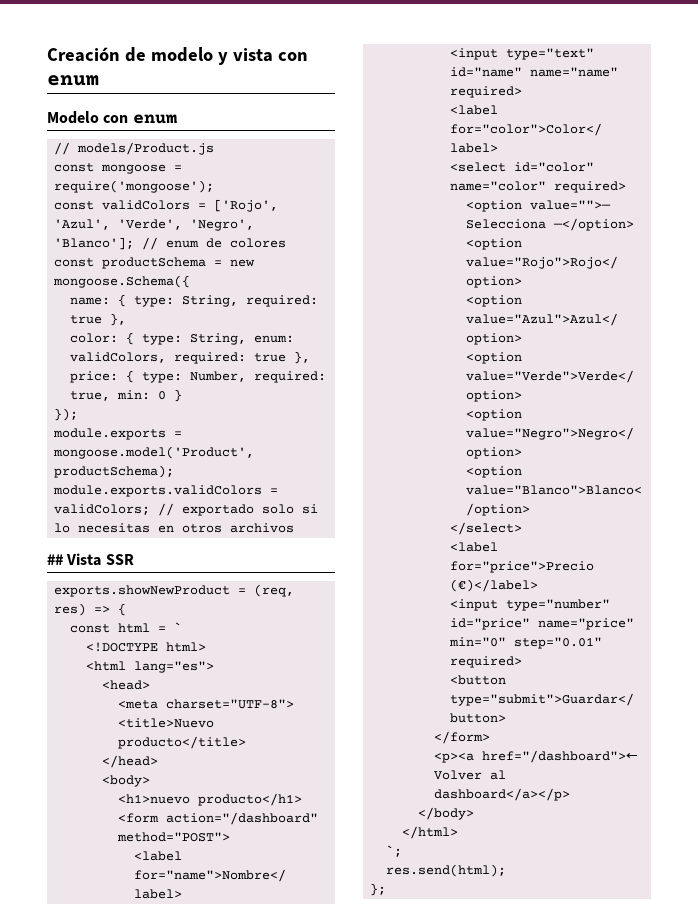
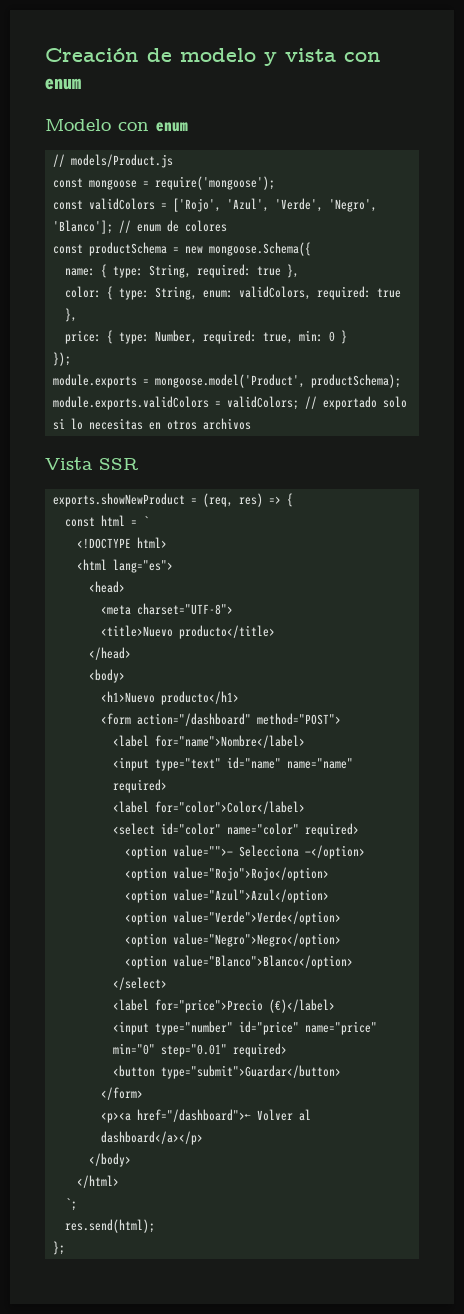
- ## Vista SSR
+ Vista SSR
- <h1>nuevo producto</h1>
+ <h1>Nuevo producto</h1>

